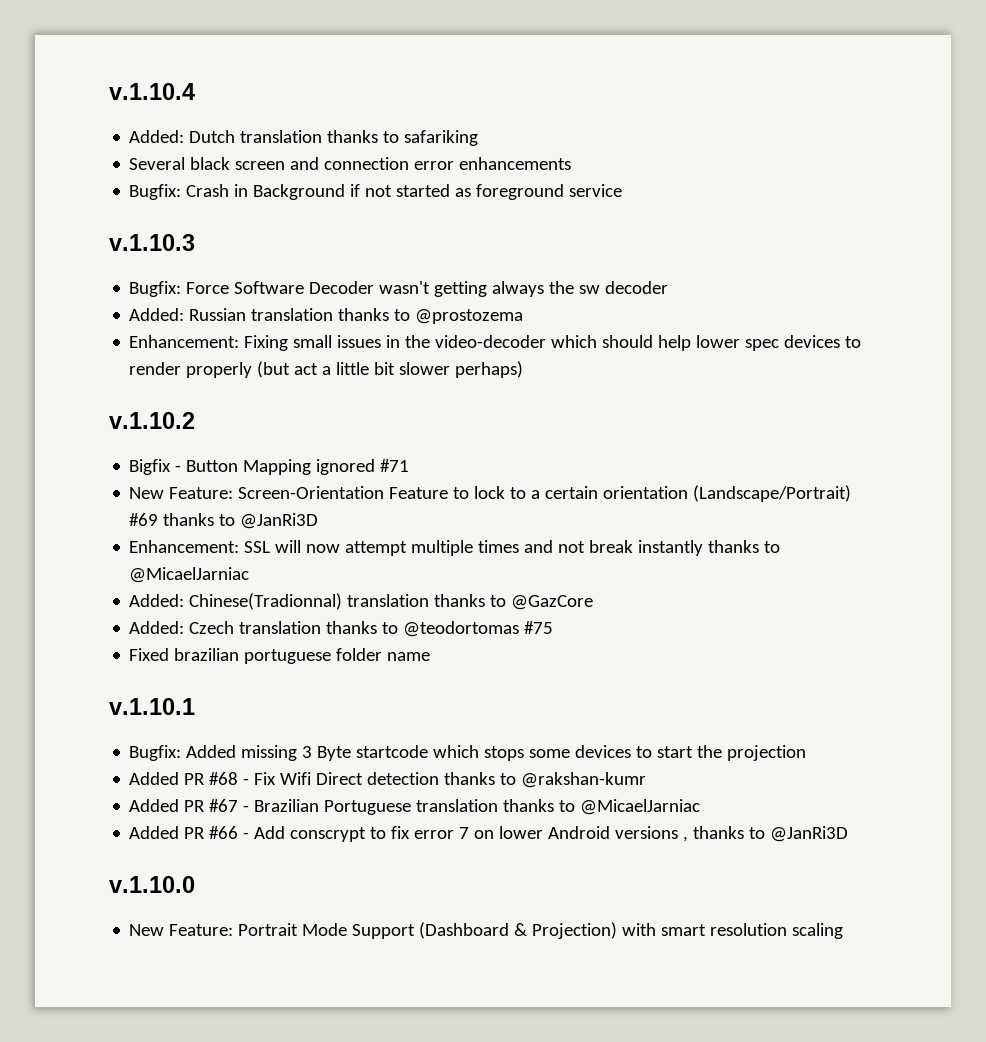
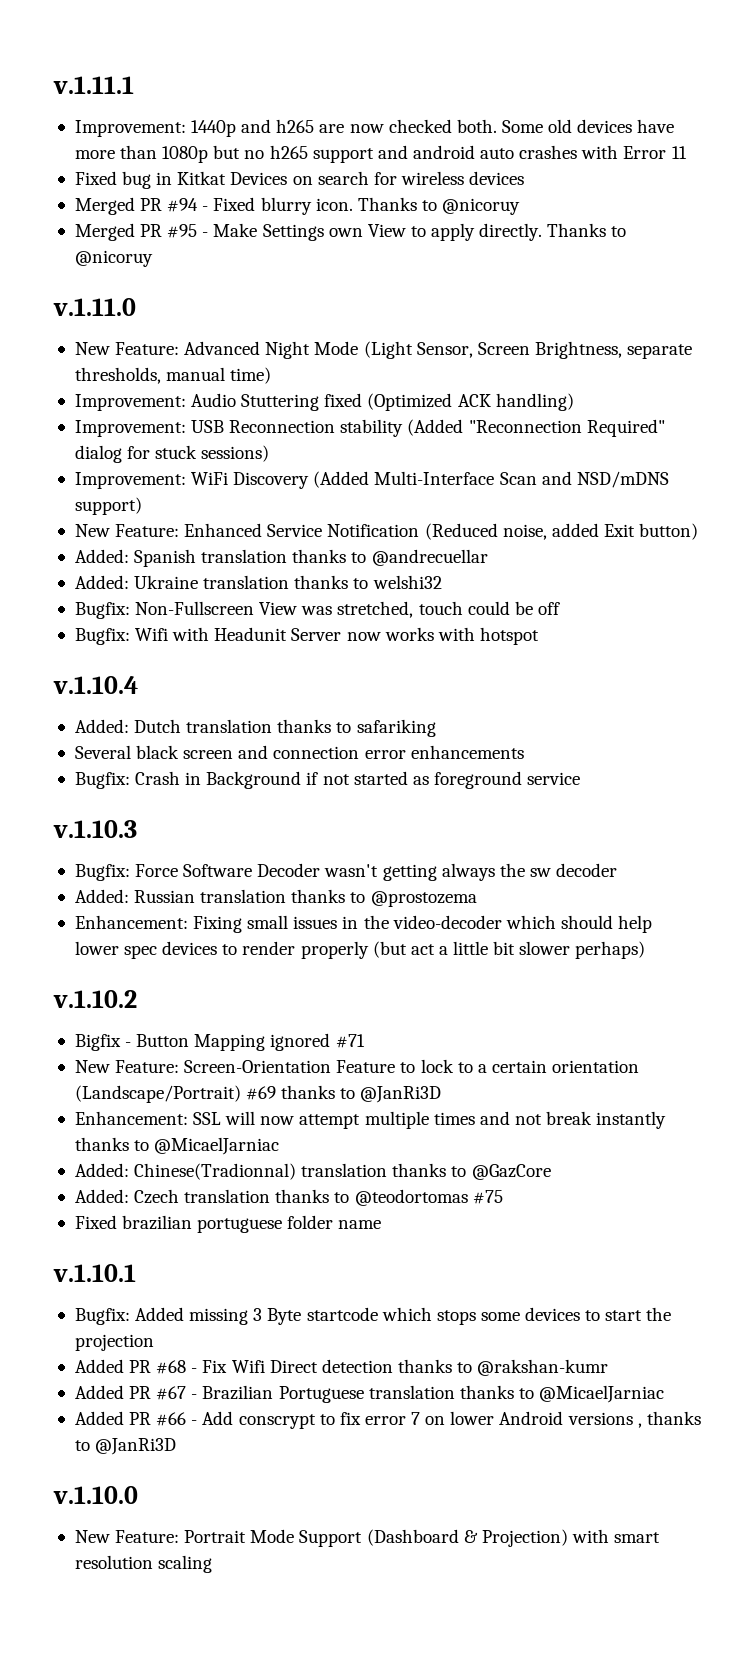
+ v.1.11.1
+ Improvement: 1440p and h265 are now checked both. Some old devices have more than 1080p but no h265 support and android auto crashes with Error 11
+ Fixed bug in Kitkat Devices on search for wireless devices
+ Merged PR #94 - Fixed blurry icon. Thanks to @nicoruy
+ Merged PR #95 - Make Settings own View to apply directly. Thanks to @nicoruy
+ v.1.11.0
+ New Feature: Advanced Night Mode (Light Sensor, Screen Brightness, separate thresholds, manual time)
+ Improvement: Audio Stuttering fixed (Optimized ACK handling)
+ Improvement: USB Reconnection stability (Added "Reconnection Required" dialog for stuck sessions)
+ Improvement: WiFi Discovery (Added Multi-Interface Scan and NSD/mDNS support)
+ New Feature: Enhanced Service Notification (Reduced noise, added Exit button)
+ Added: Spanish translation thanks to @andrecuellar
+ Added: Ukraine translation thanks to welshi32
+ Bugfix: Non-Fullscreen View was stretched, touch could be off
+ Bugfix: Wifi with Headunit Server now works with hotspot

